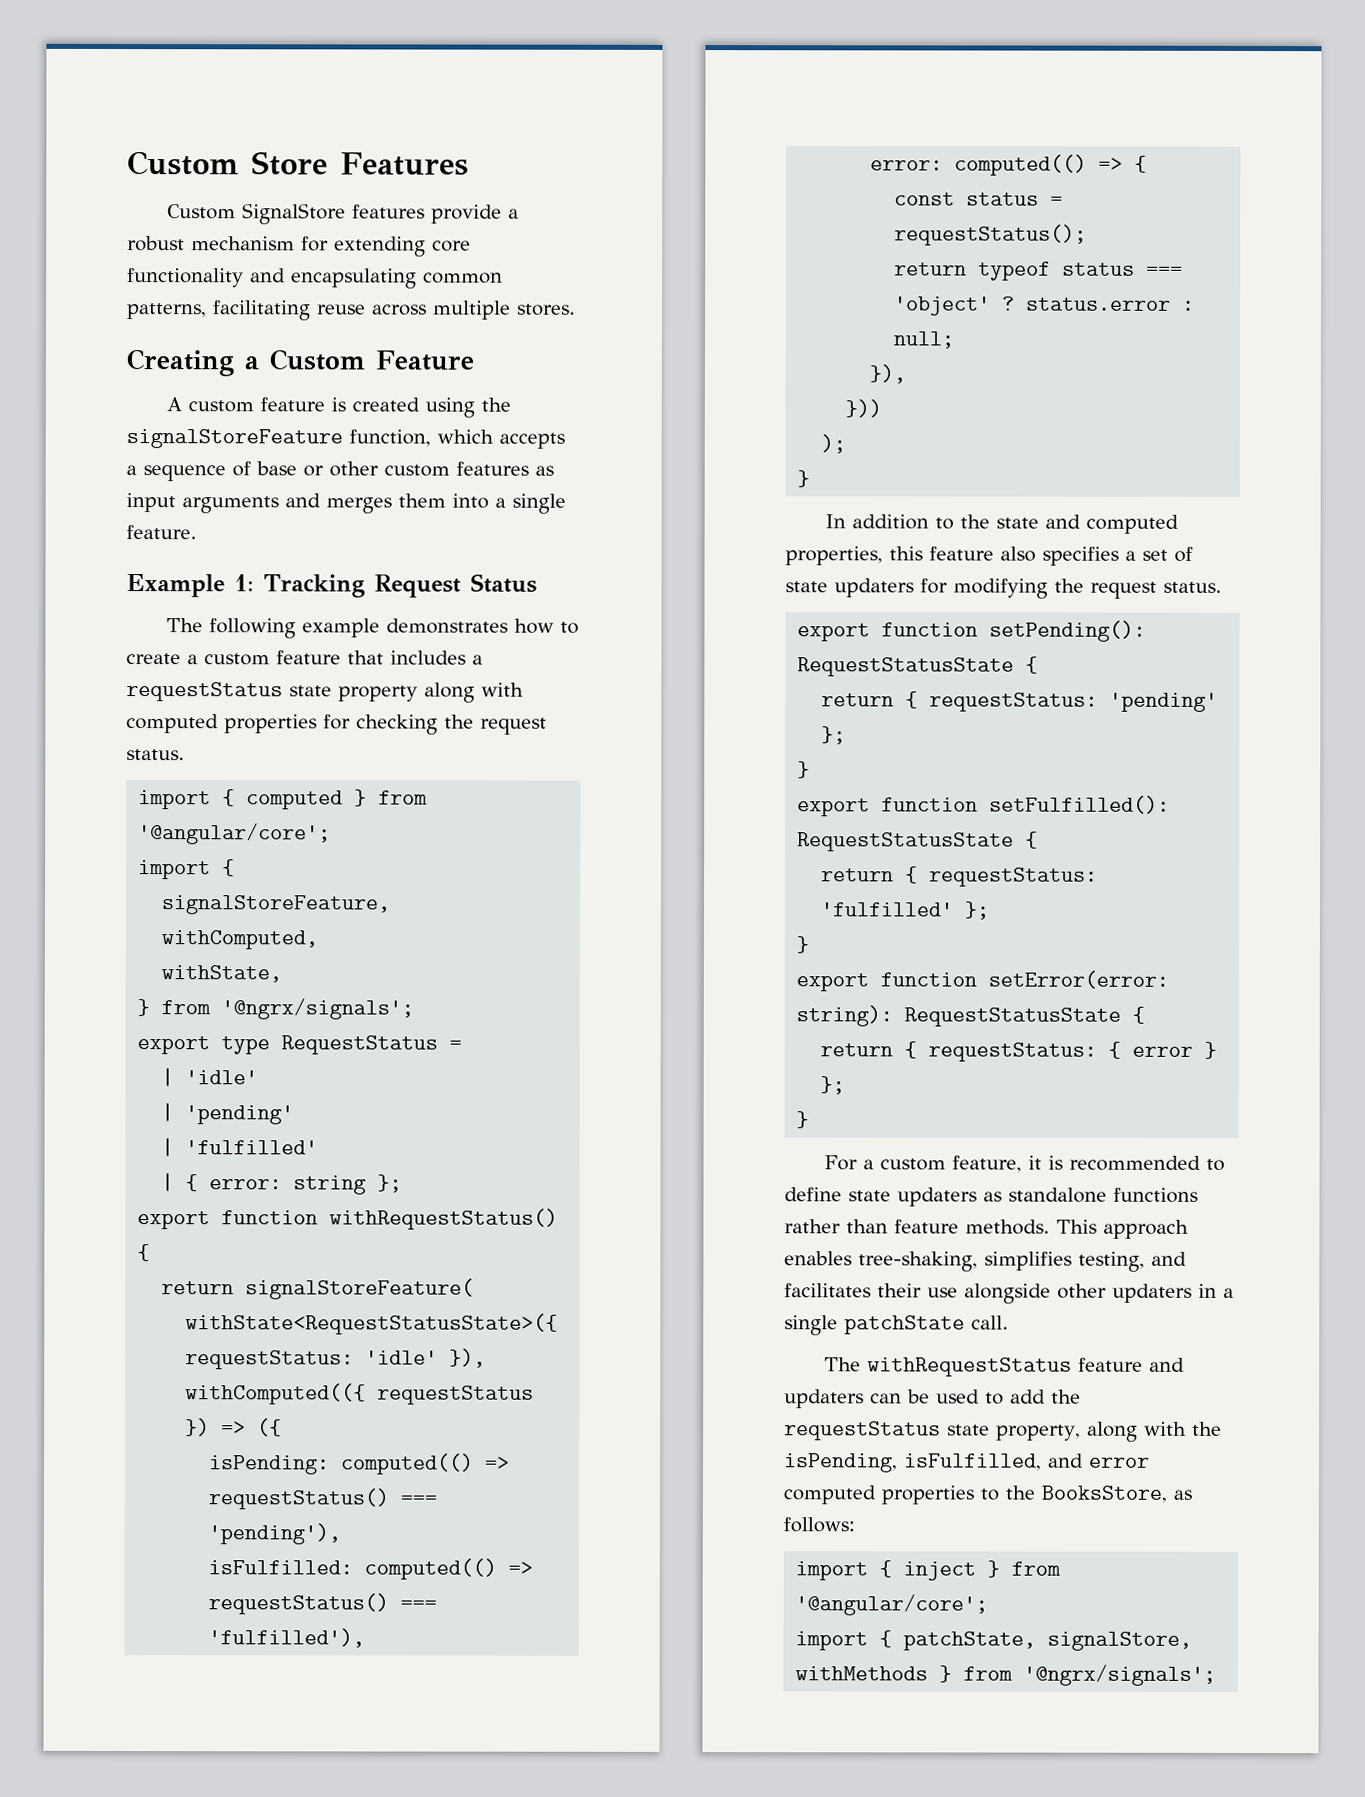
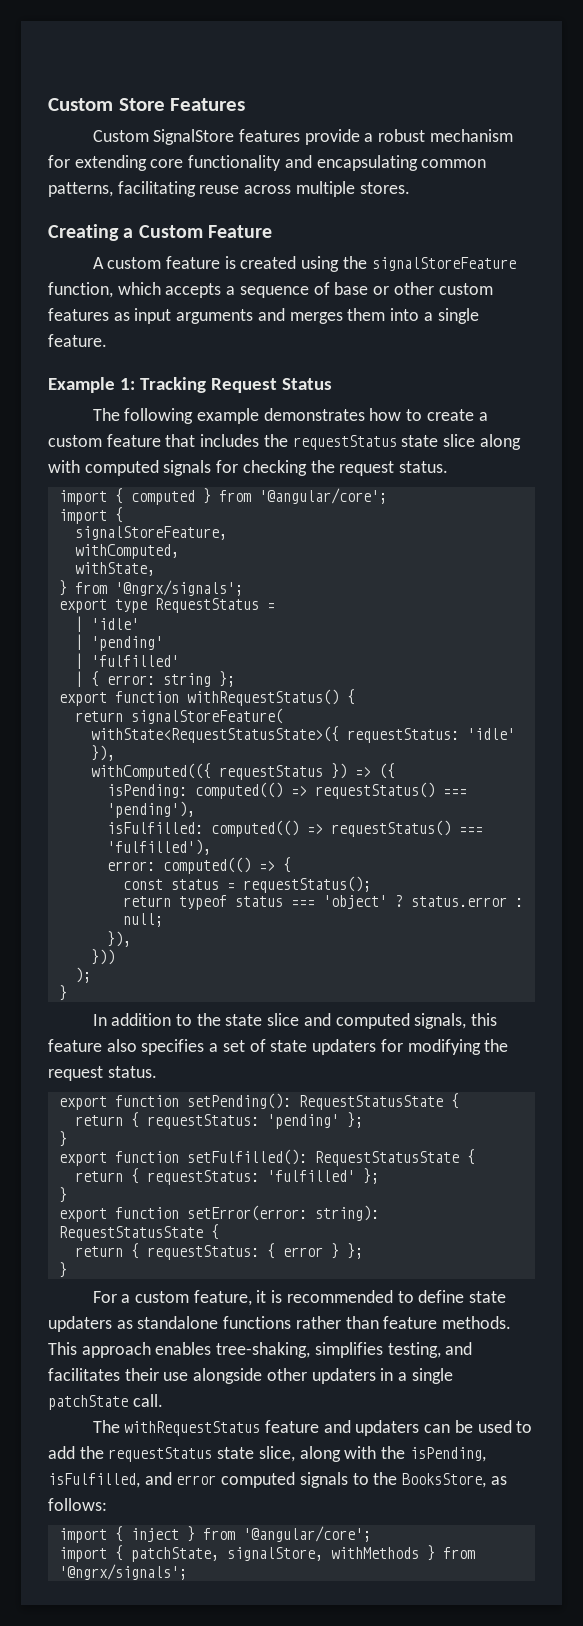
- The following example demonstrates how to create a custom feature that includes a requestStatus state property along with computed properties for checking the request status.
+ The following example demonstrates how to create a custom feature that includes the requestStatus state slice along with computed signals for checking the request status.
- In addition to the state and computed properties, this feature also specifies a set of state updaters for modifying the request status.
+ In addition to the state slice and computed signals, this feature also specifies a set of state updaters for modifying the request status.
- The withRequestStatus feature and updaters can be used to add the requestStatus state property, along with the isPending, isFulfilled, and error computed properties to the BooksStore, as follows:
+ The withRequestStatus feature and updaters can be used to add the requestStatus state slice, along with the isPending, isFulfilled, and error computed signals to the BooksStore, as follows:

